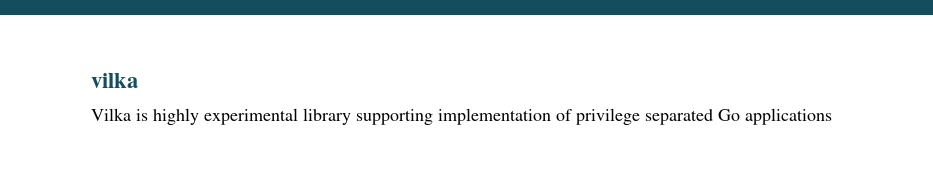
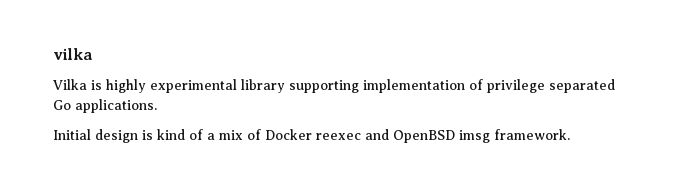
- Vilka is highly experimental library supporting implementation of privilege separated Go applications
+ Vilka is highly experimental library supporting implementation of privilege separated Go applications.
+ Initial design is kind of a mix of Docker reexec and OpenBSD imsg framework.

